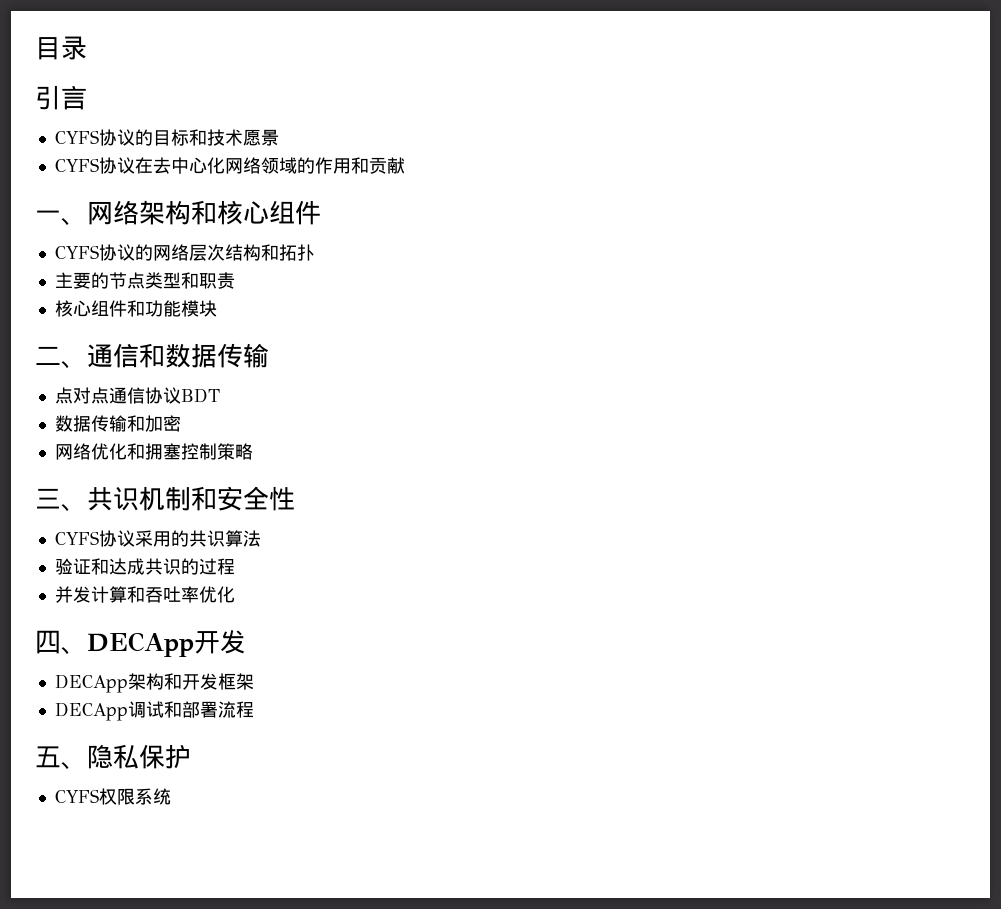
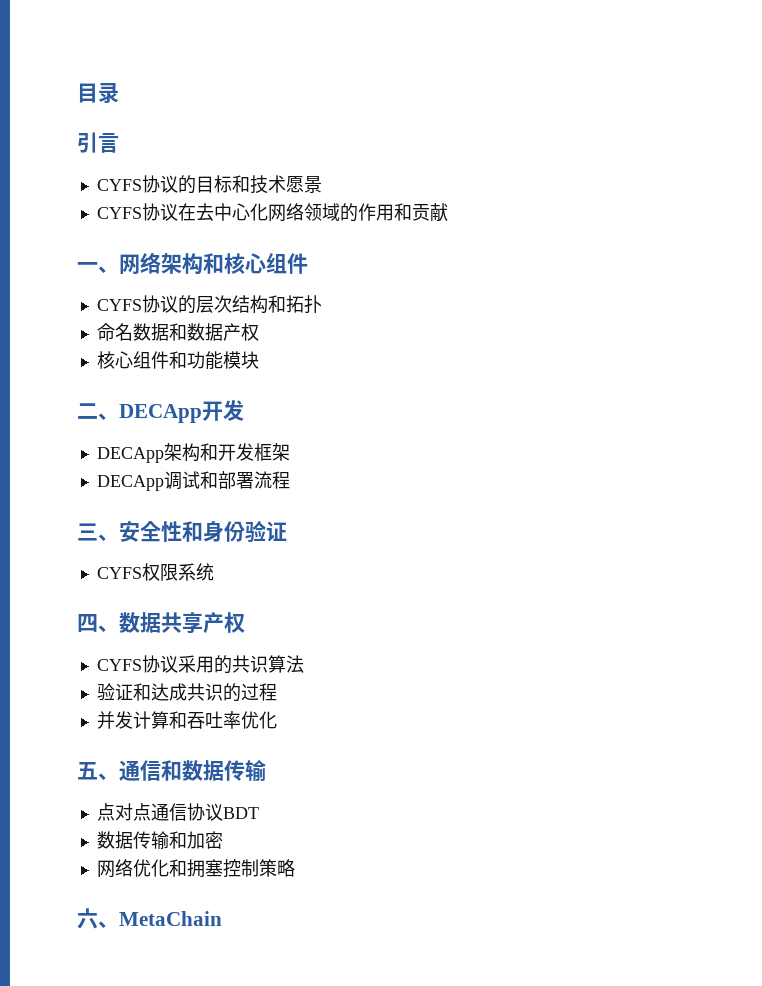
- CYFS协议的网络层次结构和拓扑
+ CYFS协议的层次结构和拓扑
- 主要的节点类型和职责
+ 命名数据和数据产权
- 二、通信和数据传输
+ 二、DECApp开发
+ DECApp架构和开发框架
+ DECApp调试和部署流程
+ 三、安全性和身份验证
+ CYFS权限系统
+ 四、数据共享产权
+ CYFS协议采用的共识算法
+ 验证和达成共识的过程
+ 并发计算和吞吐率优化
+ 五、通信和数据传输
- 三、共识机制和安全性
- CYFS协议采用的共识算法
- 验证和达成共识的过程
- 并发计算和吞吐率优化
- 四、DECApp开发
- DECApp架构和开发框架
- DECApp调试和部署流程
- 五、隐私保护
- CYFS权限系统
+ 六、MetaChain

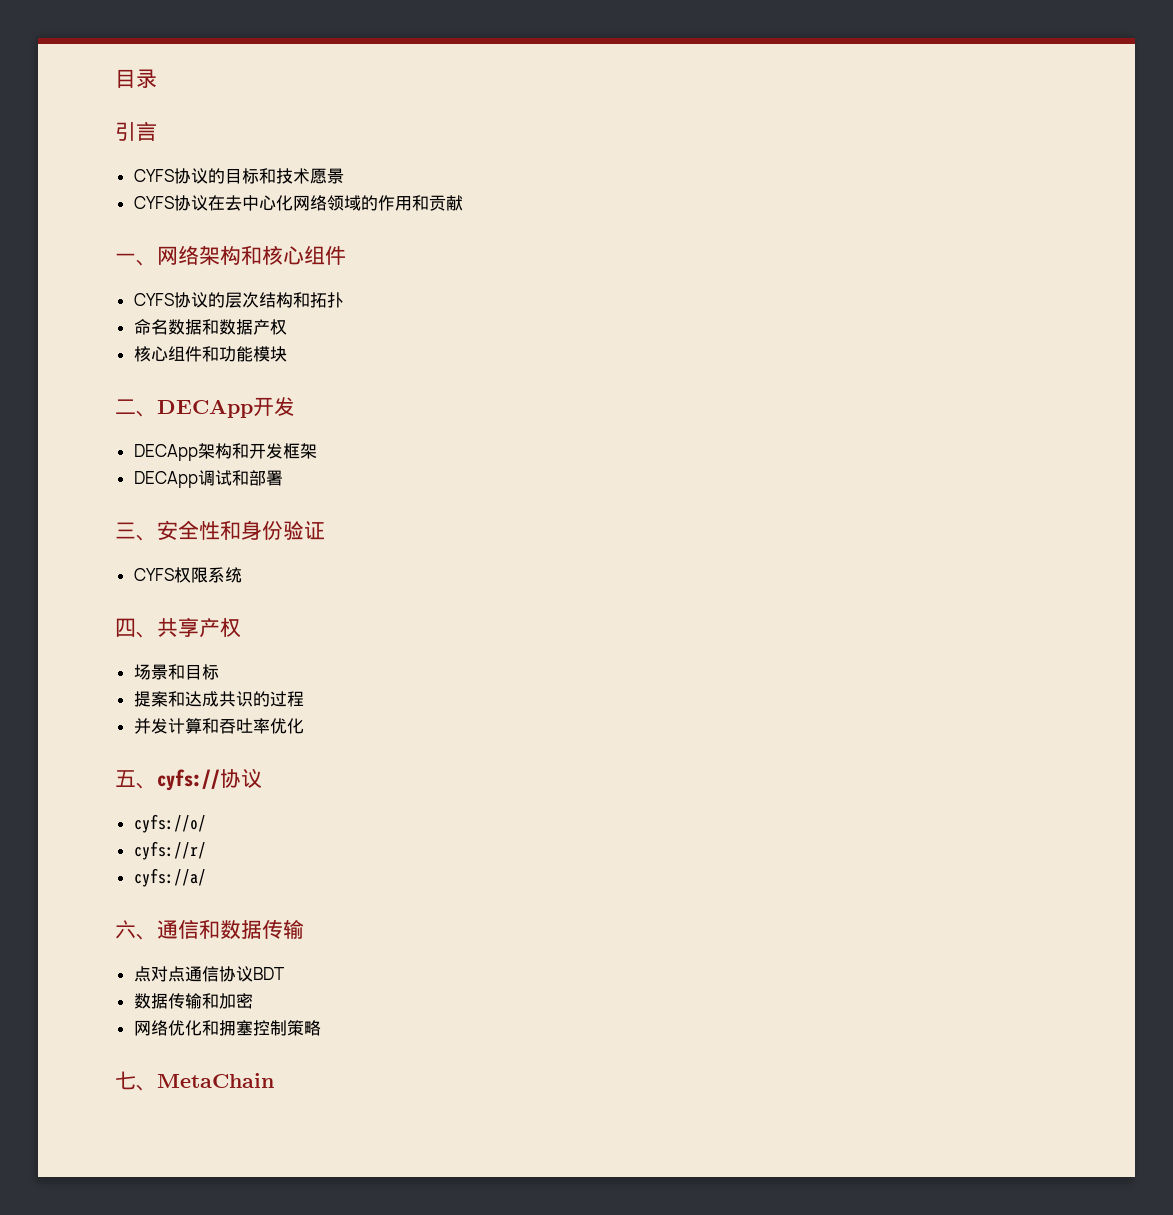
- DECApp调试和部署流程
+ DECApp调试和部署
- 四、数据共享产权
+ 四、共享产权
- CYFS协议采用的共识算法
- 验证和达成共识的过程
+ 场景和目标
+ 提案和达成共识的过程
- 五、通信和数据传输
+ 五、cyfs://协议
+ cyfs://o/
+ cyfs://r/
+ cyfs://a/
+ 六、通信和数据传输
- 六、MetaChain
+ 七、MetaChain

